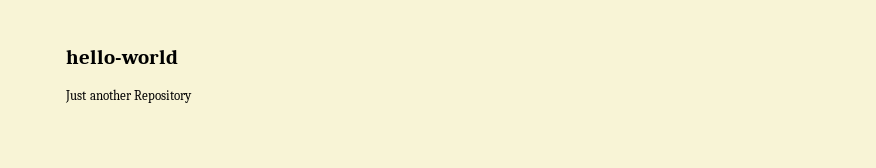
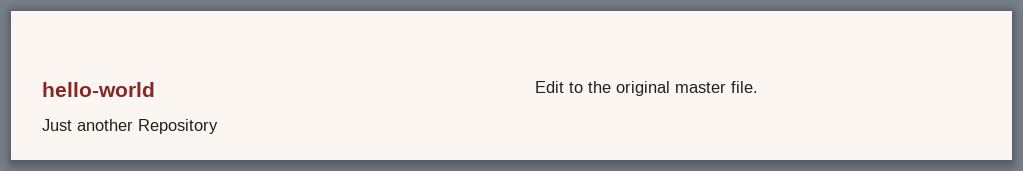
+ Edit to the original master file.

